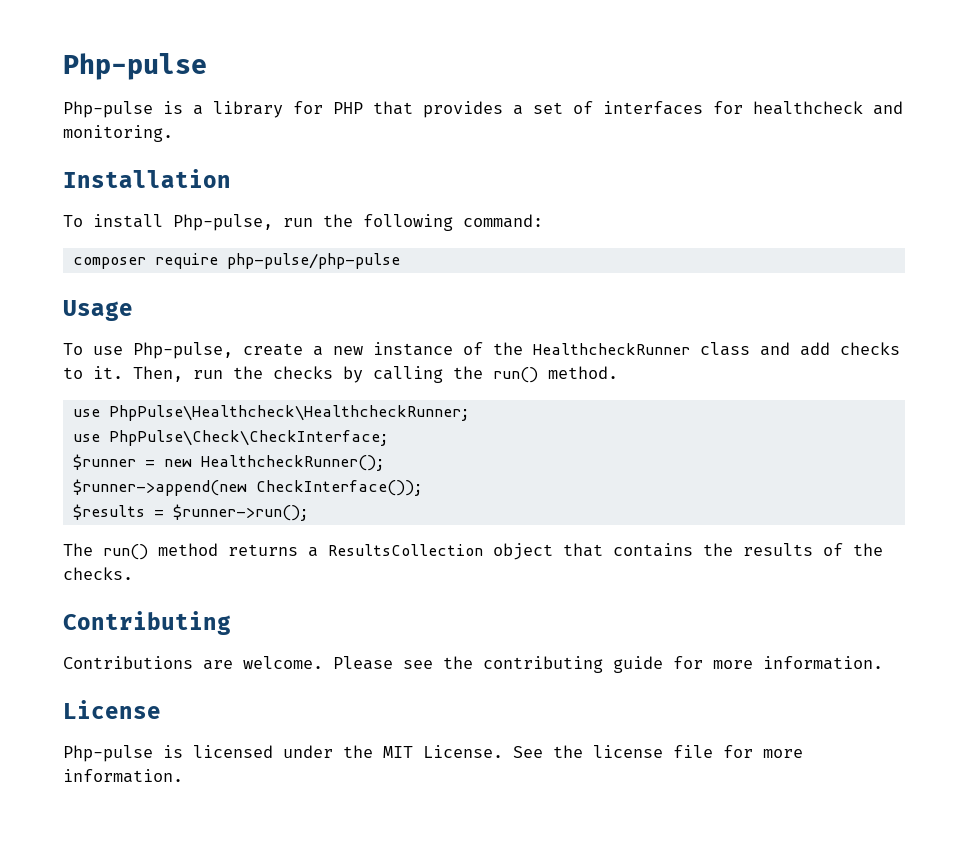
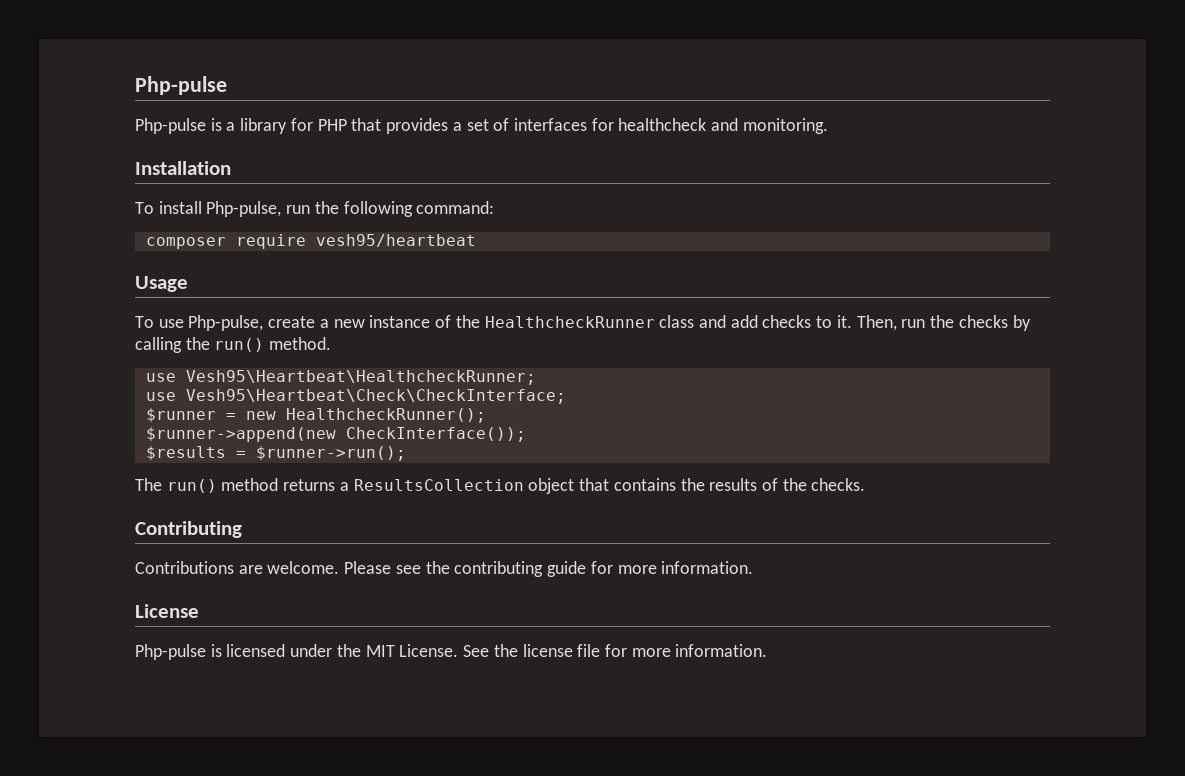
- composer require php-pulse/php-pulse
+ composer require vesh95/heartbeat
- use PhpPulse\Healthcheck\HealthcheckRunner;
- use PhpPulse\Check\CheckInterface;
+ use Vesh95\Heartbeat\HealthcheckRunner;
+ use Vesh95\Heartbeat\Check\CheckInterface;

